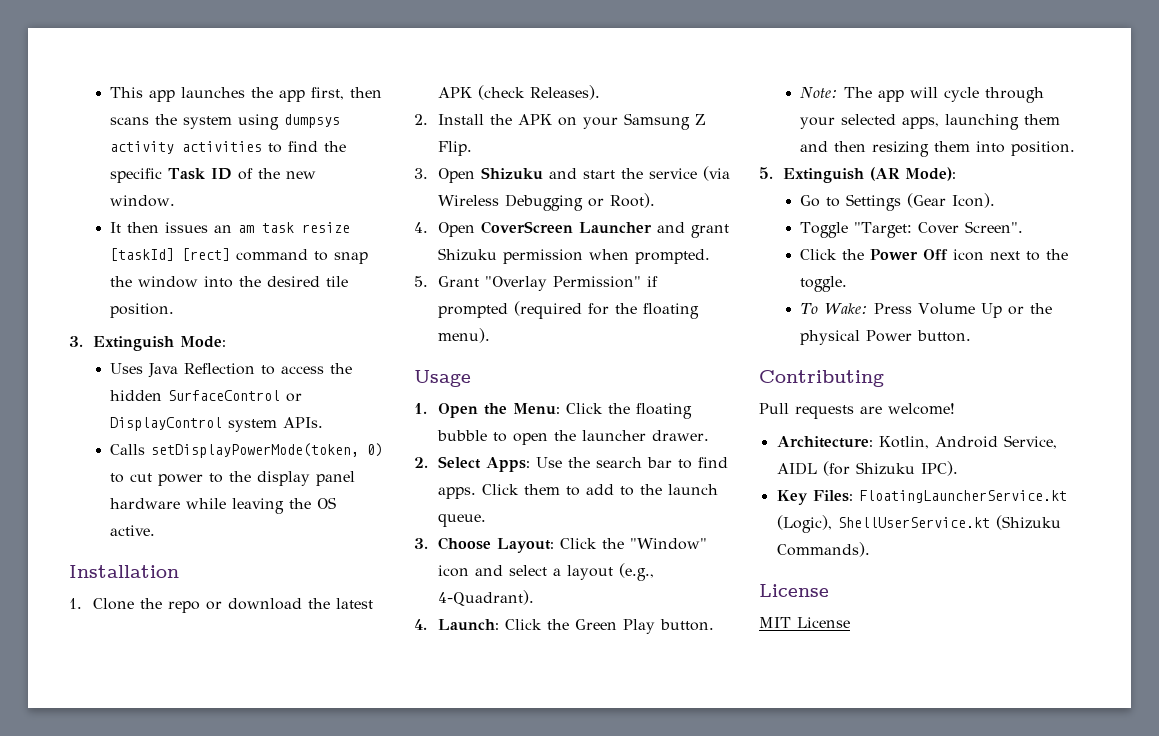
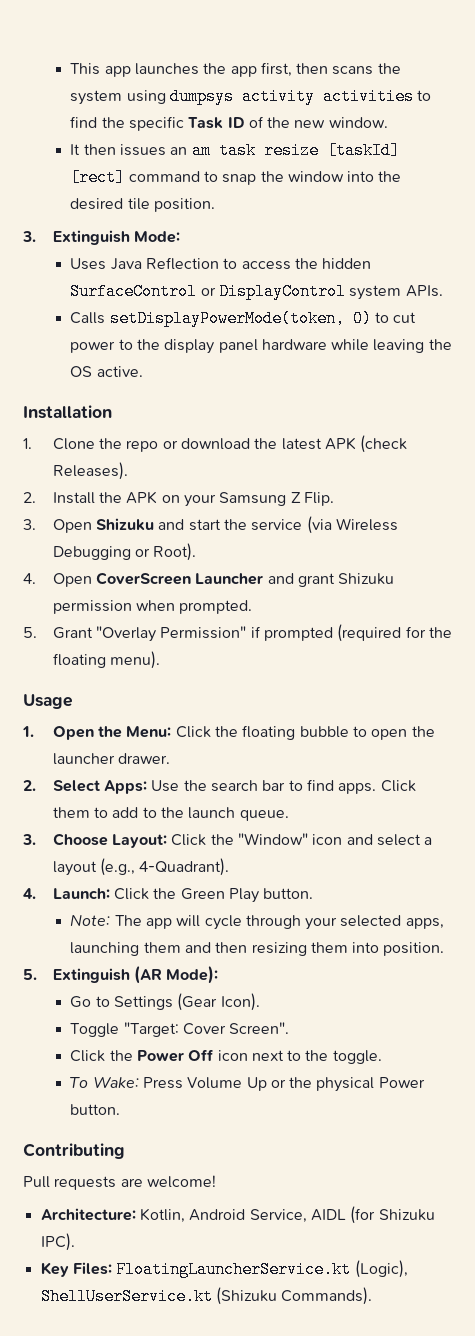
  Key Files: FloatingLauncherService.kt (Logic), ShellUserService.kt (Shizuku Commands).
- License
- MIT License

